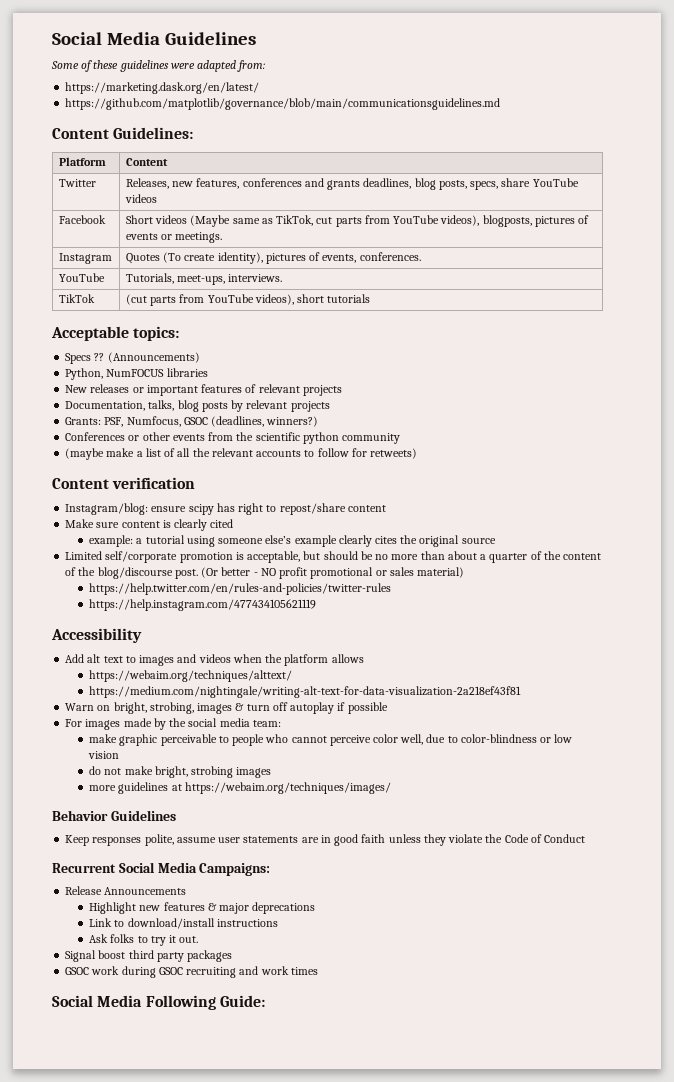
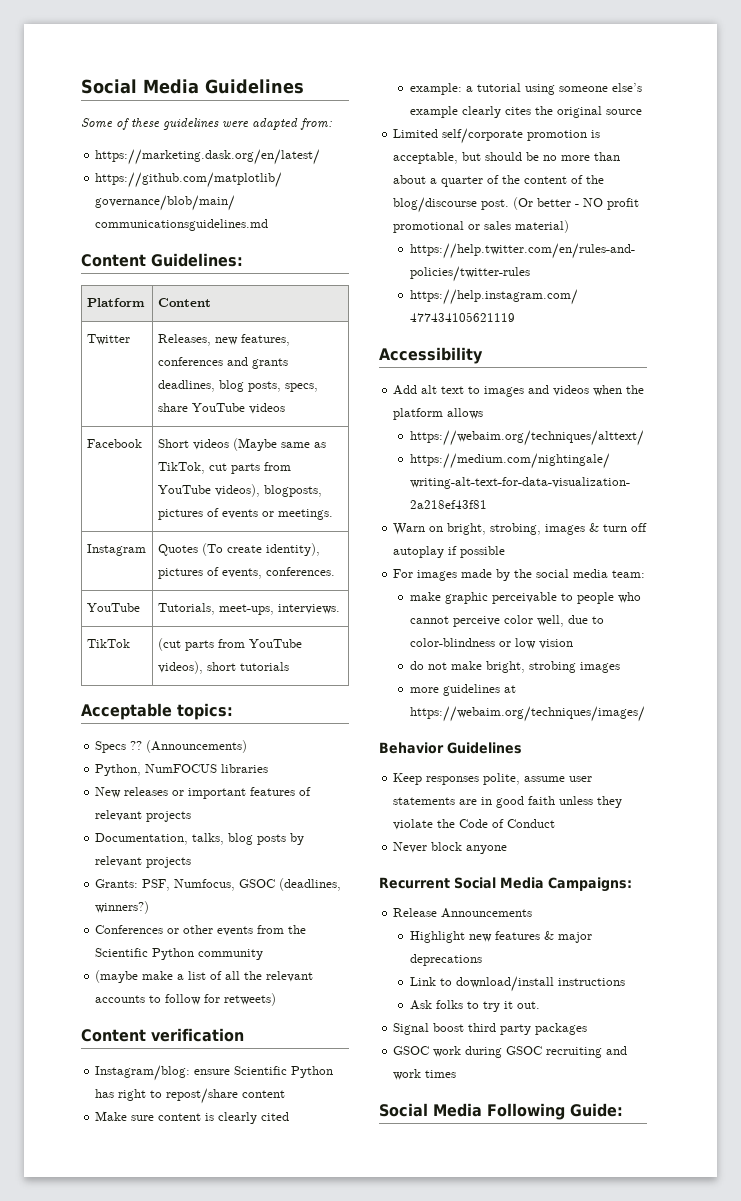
- Conferences or other events from the scientific python community
+ Conferences or other events from the Scientific Python community
- Instagram/blog: ensure scipy has right to repost/share content
+ Instagram/blog: ensure Scientific Python has right to repost/share content
+ Never block anyone

